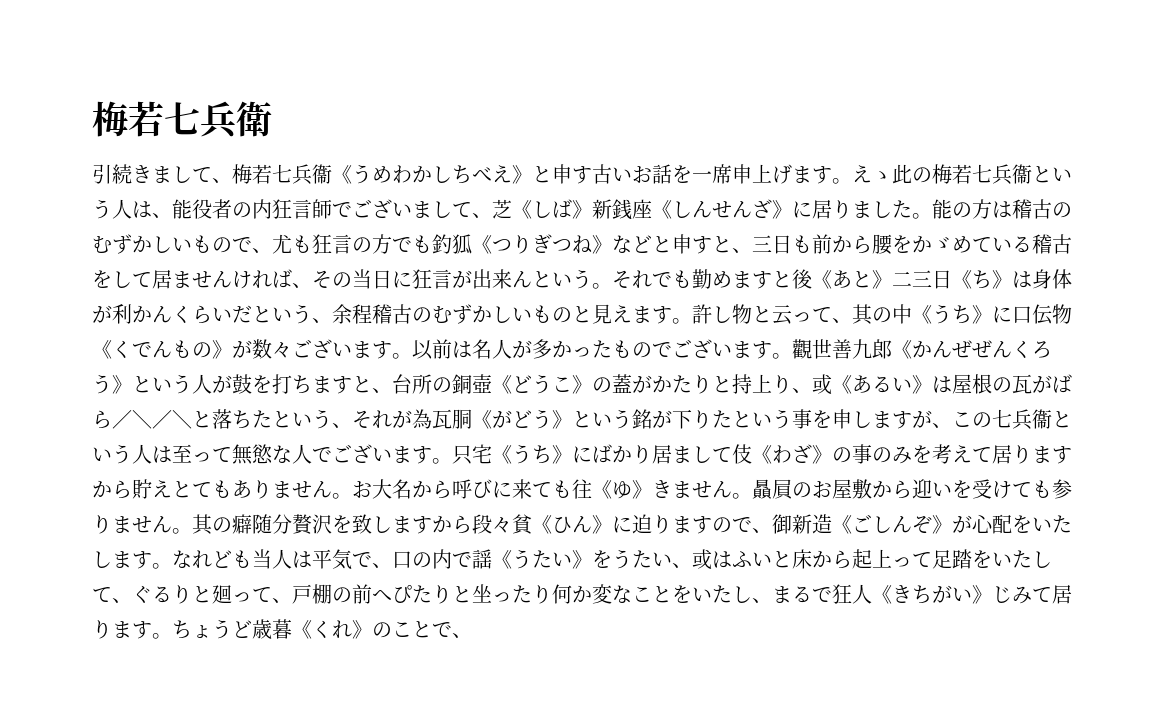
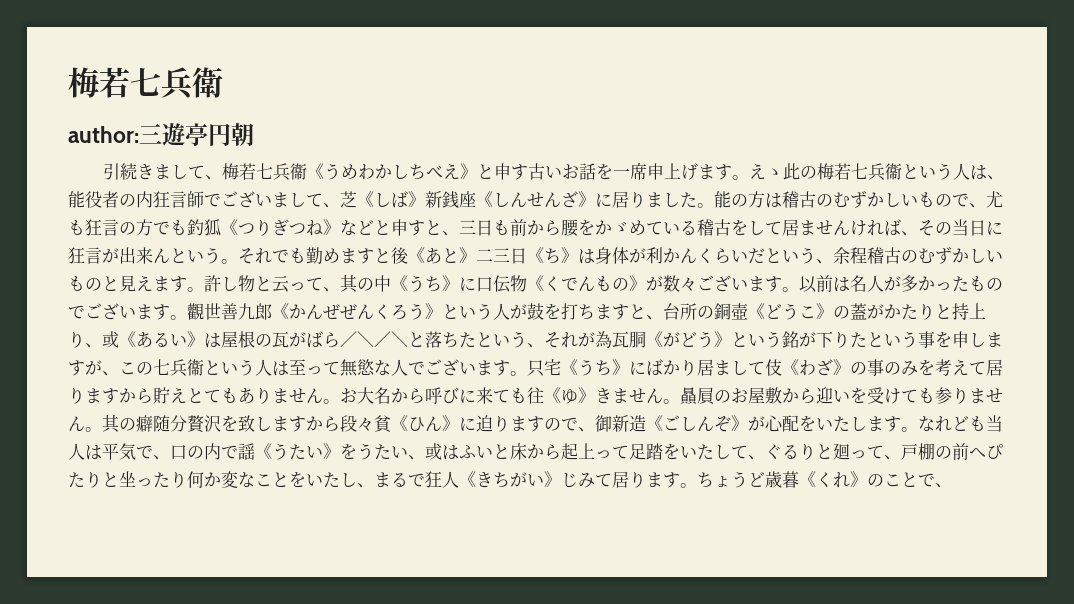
+ author:三遊亭円朝

